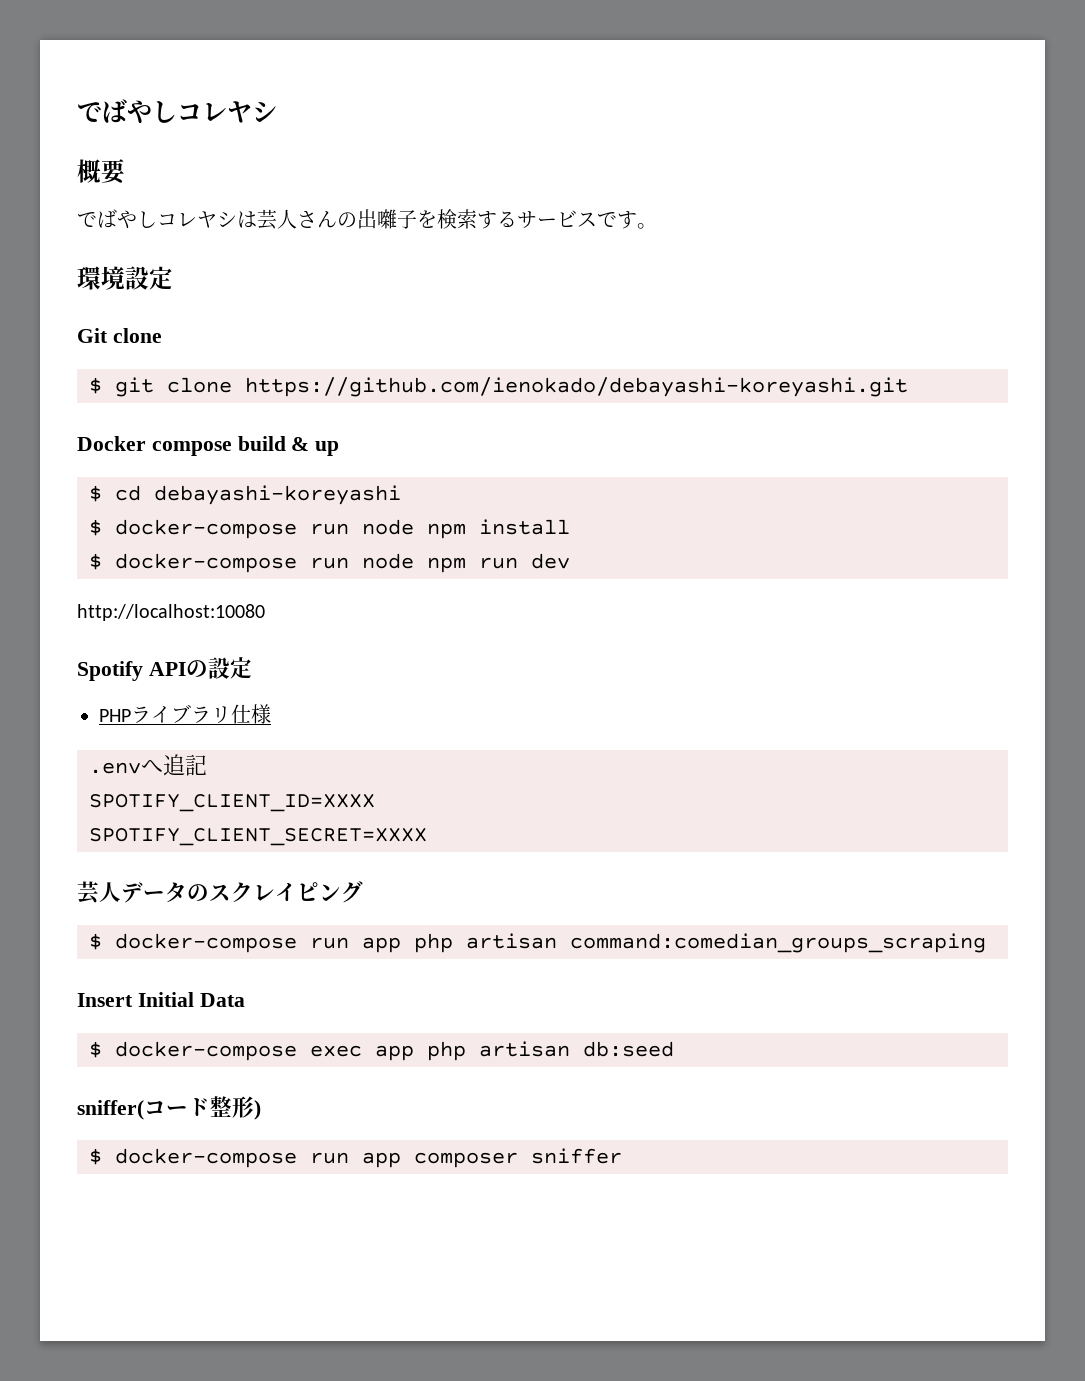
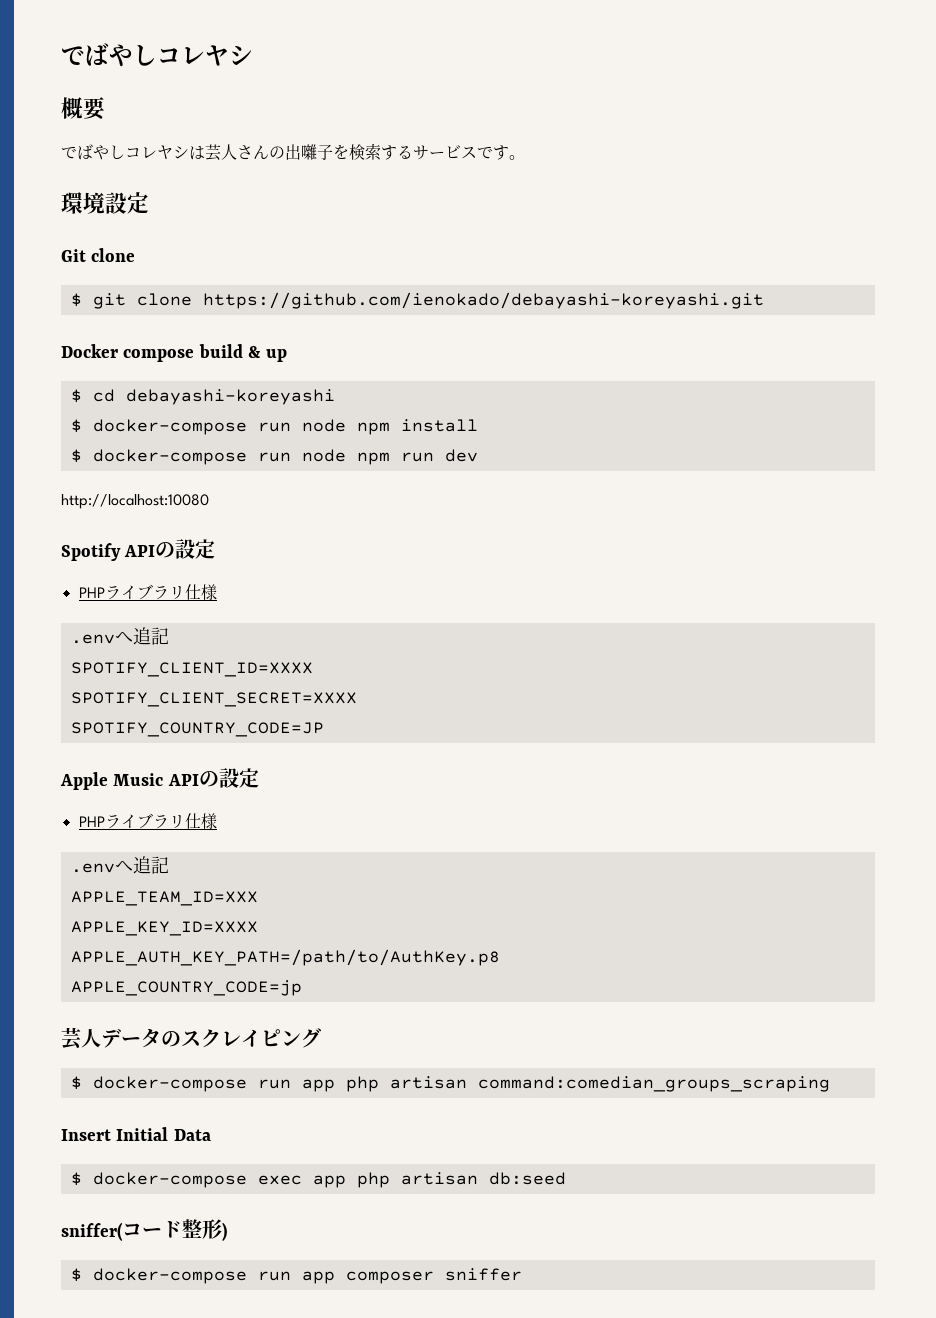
+ SPOTIFY_COUNTRY_CODE=JP
+ Apple Music APIの設定
+ PHPライブラリ仕様
+ .envへ追記
+ APPLE_TEAM_ID=XXX
+ APPLE_KEY_ID=XXXX
+ APPLE_AUTH_KEY_PATH=/path/to/AuthKey.p8
+ APPLE_COUNTRY_CODE=jp

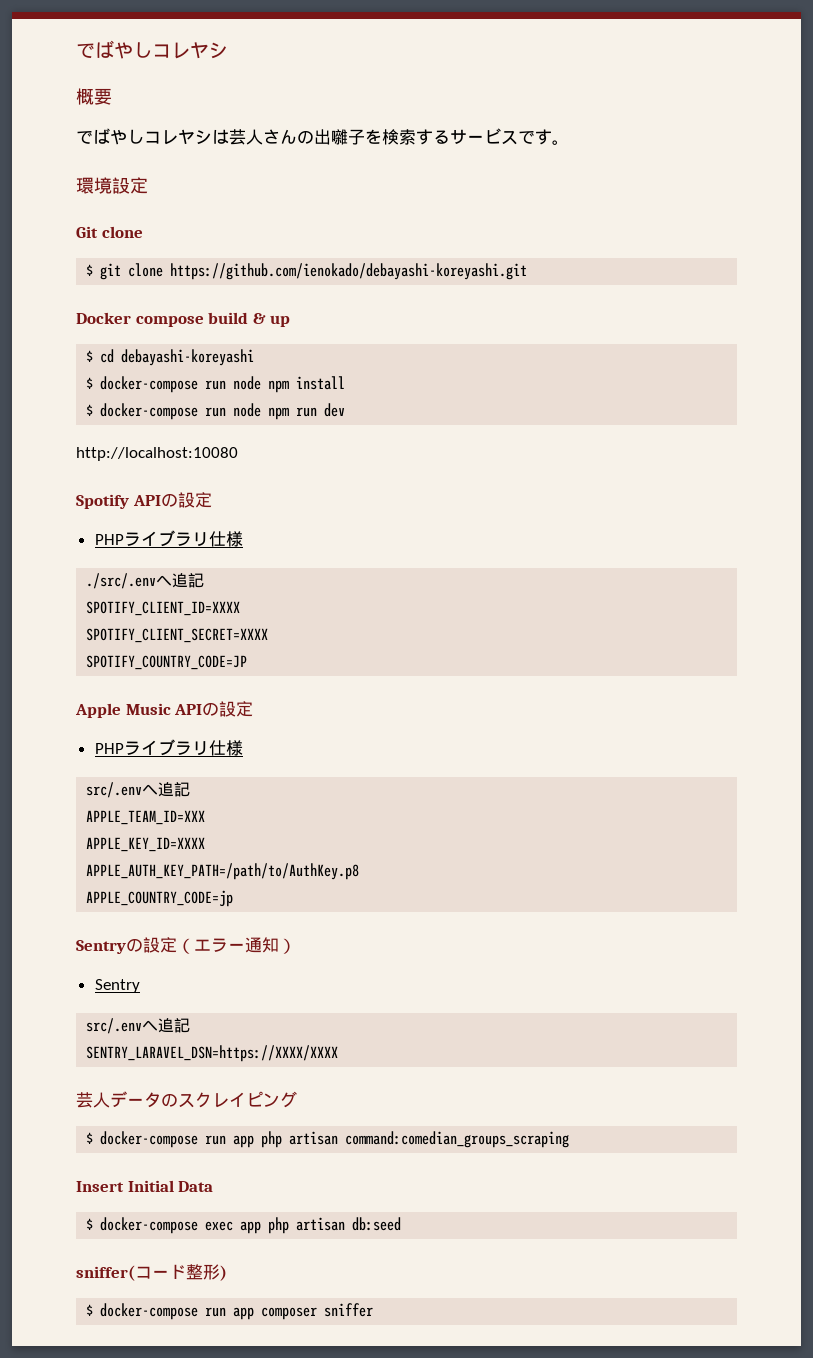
  Spotify APIの設定
  PHPライブラリ仕様
- .envへ追記
+ ./src/.envへ追記
  Apple Music APIの設定
  PHPライブラリ仕様
- .envへ追記
+ src/.envへ追記
+ Sentryの設定（エラー通知）
+ Sentry
+ src/.envへ追記
+ SENTRY_LARAVEL_DSN=https://XXXX/XXXX

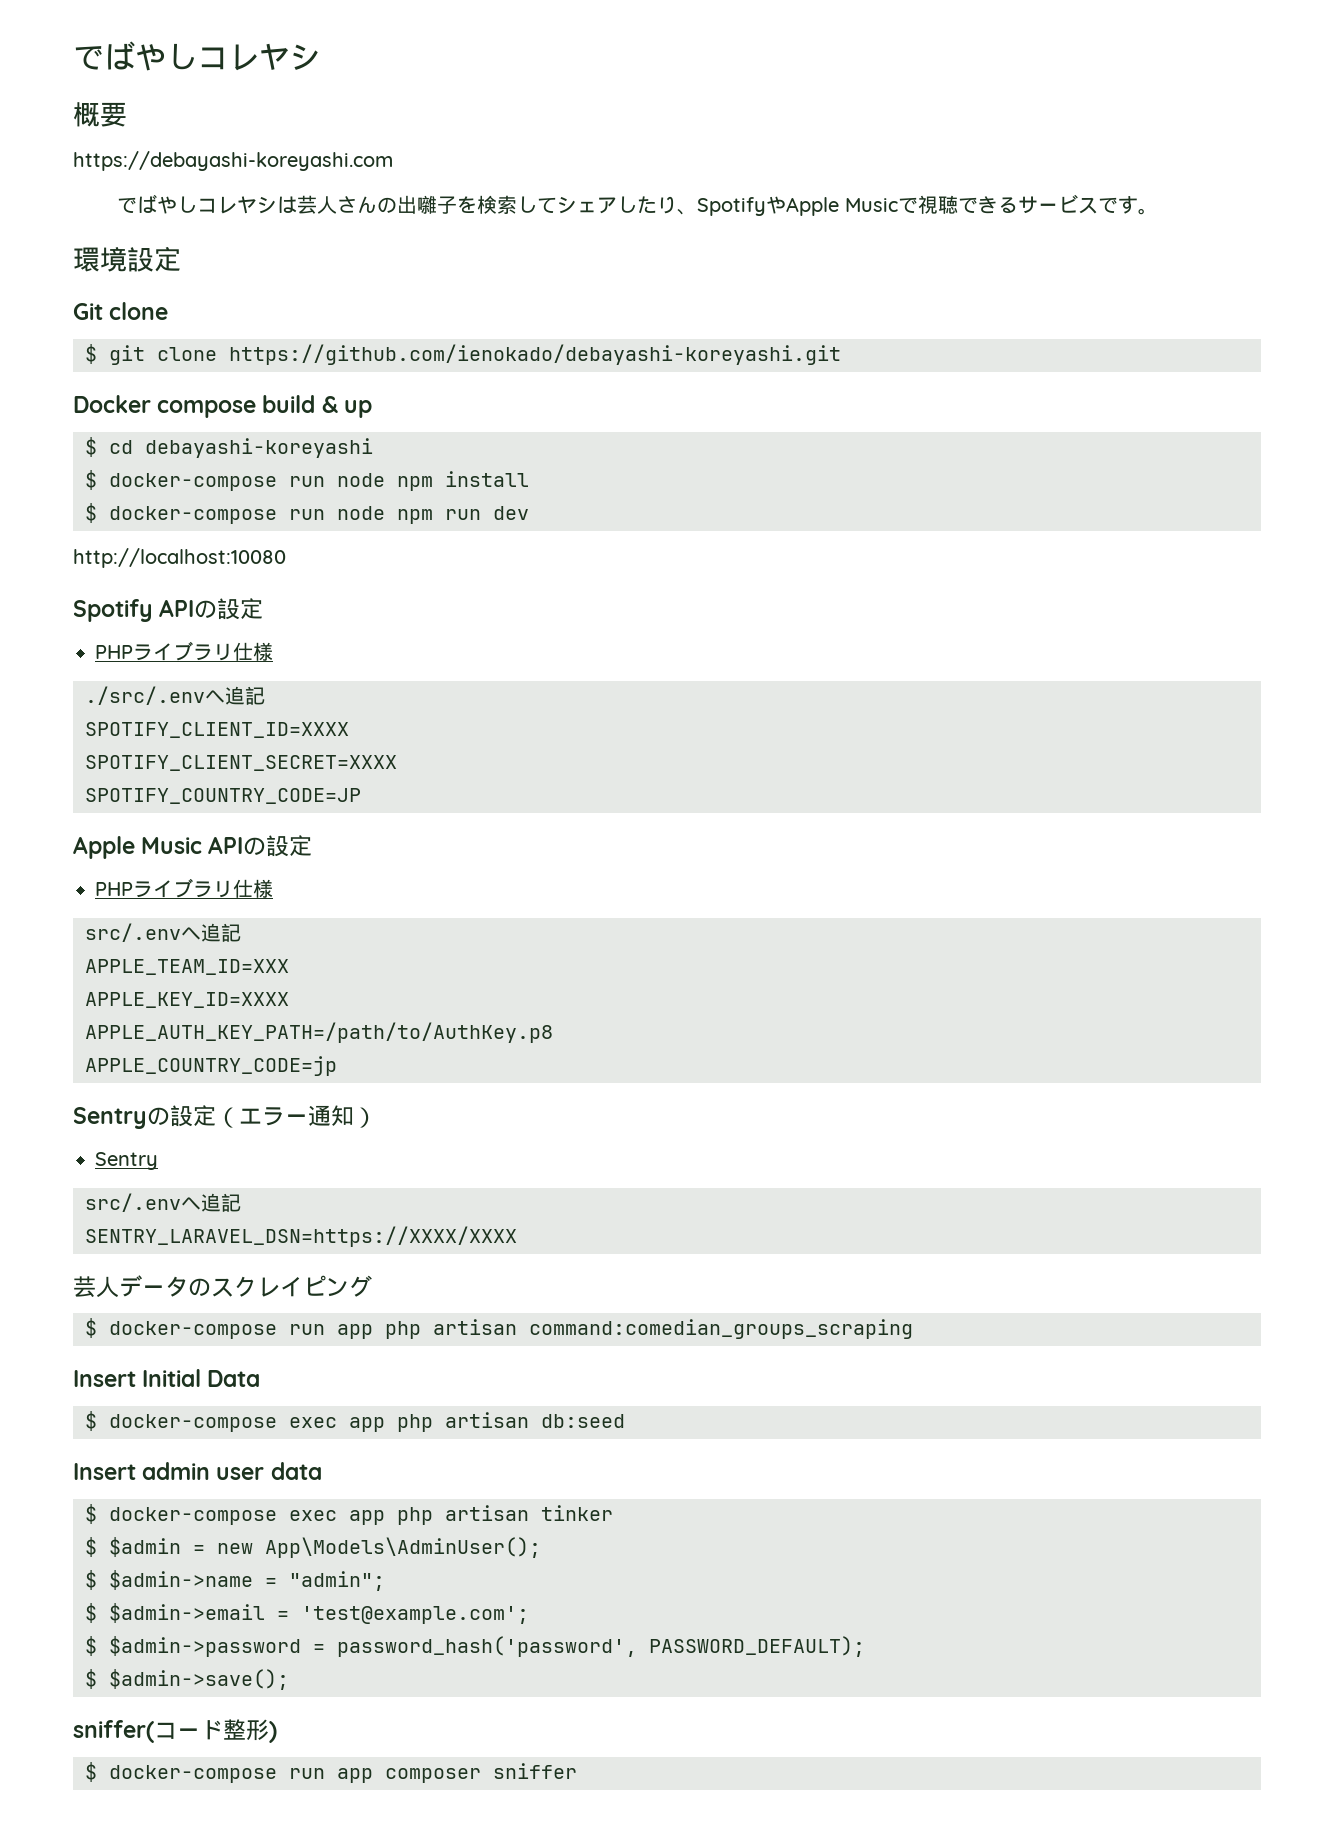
+ https://debayashi-koreyashi.com
- でばやしコレヤシは芸人さんの出囃子を検索するサービスです。
+ でばやしコレヤシは芸人さんの出囃子を検索してシェアしたり、SpotifyやApple Musicで視聴できるサービスです。
+ Insert admin user data
+ $ docker-compose exec app php artisan tinker
+ $ $admin = new App\Models\AdminUser();
+ $ $admin->name = "admin";
+ $ $admin->email = 'test@example.com';
+ $ $admin->password = password_hash('password', PASSWORD_DEFAULT);
+ $ $admin->save();

